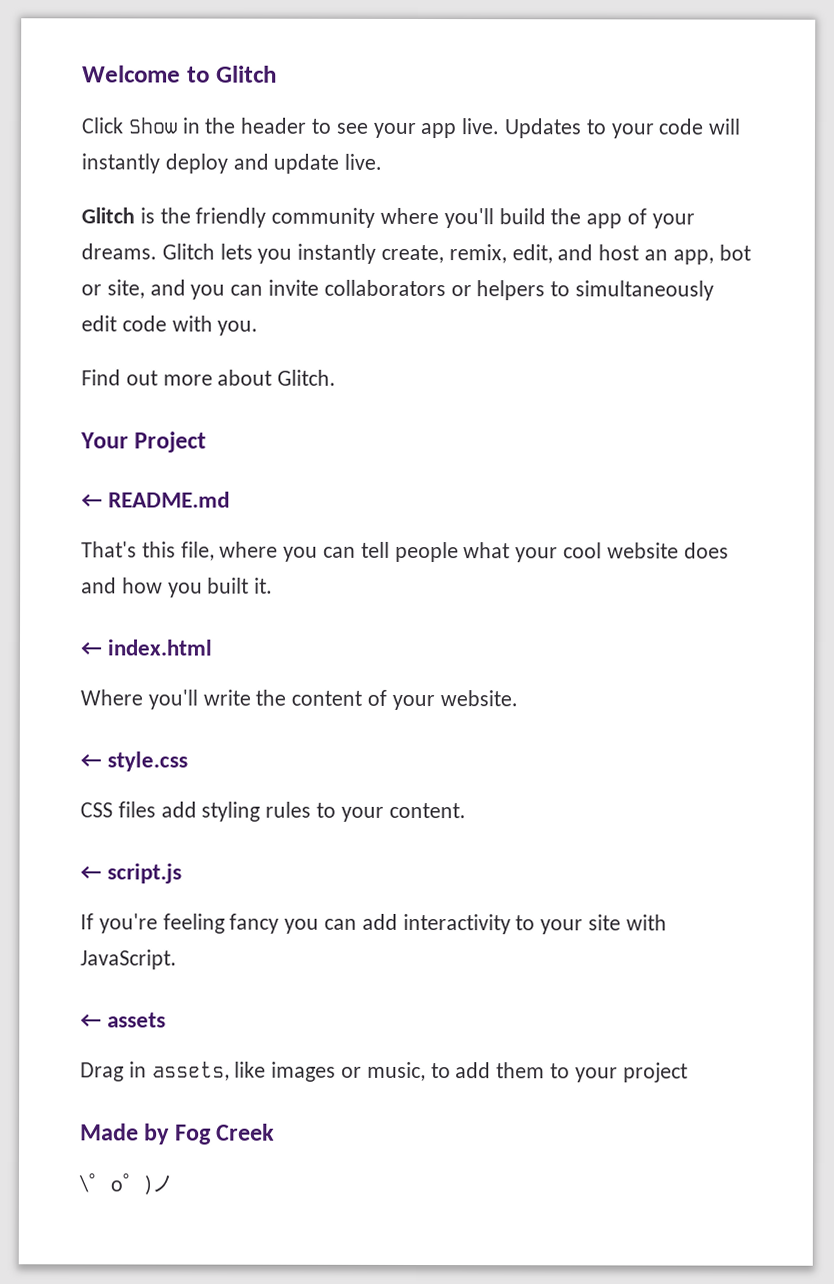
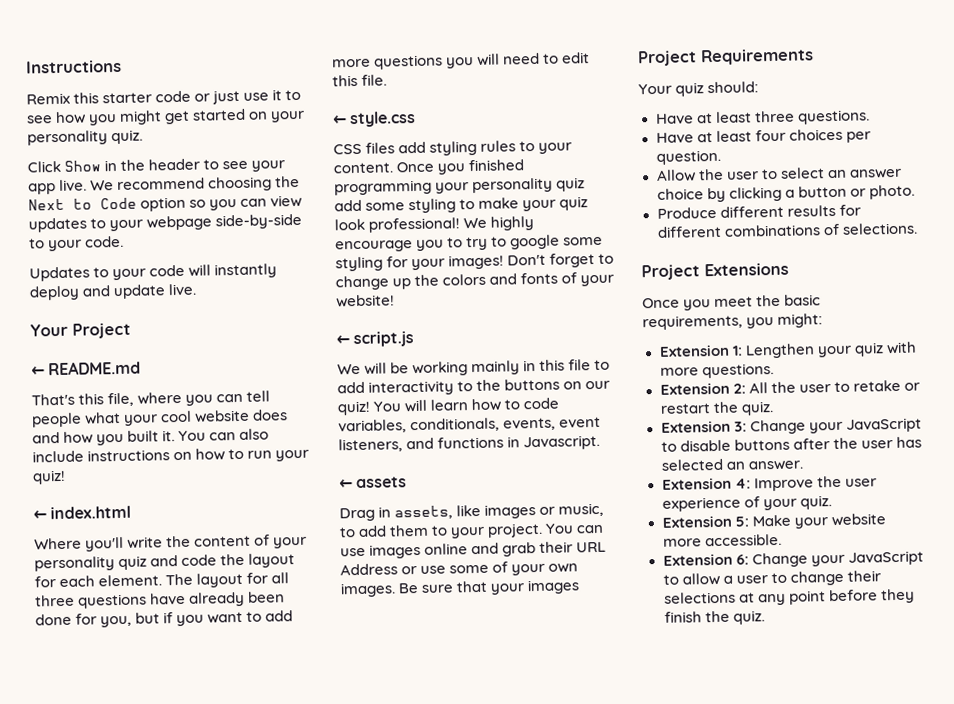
- Welcome to Glitch
+ Instructions
+ Remix this starter code or just use it to see how you might get started on your personality quiz.
- Click Show in the header to see your app live. Updates to your code will instantly deploy and update live.
+ Click Show in the header to see your app live. We recommend choosing the Next to Code option so you can view updates to your webpage side-by-side to your code.
+ Updates to your code will instantly deploy and update live.
- Glitch is the friendly community where you'll build the app of your dreams. Glitch lets you instantly create, remix, edit, and host an app, bot or site, and you can invite collaborators or helpers to simultaneously edit code with you.
- Find out more about Glitch.
+ You can also include instructions on how to run your quiz!
- Where you'll write the content of your website.
+ Where you'll write the content of your personality quiz and code the layout for each element. The layout for all three questions have already been done for you, but if you want to add more questions you will need to edit this file.
- CSS files add styling rules to your content.
+ CSS files add styling rules to your content. Once you finished programming your personality quiz add some styling to make your quiz look professional! We highly encourage you to try to google some styling for your images! Don't forget to change up the colors and fonts of your website!
  ← script.js
- If you're feeling fancy you can add interactivity to your site with JavaScript.
+ We will be working mainly in this file to add interactivity to the buttons on our quiz! You will learn how to code variables, conditionals, events, event listeners, and functions in Javascript.
- Drag in assets, like images or music, to add them to your project
- Made by Fog Creek
- \゜o゜)ノ
+ Drag in assets, like images or music, to add them to your project. You can use images online and grab their URL Address or use some of your own images. Be sure that your images
+ Project Requirements
+ Your quiz should:
+ Have at least three questions.
+ Have at least four choices per question.
+ Allow the user to select an answer choice by clicking a button or photo.
+ Produce different results for different combinations of selections.
+ Project Extensions
+ Once you meet the basic requirements, you might:
+ Extension 1: Lengthen your quiz with more questions.
+ Extension 2: All the user to retake or restart the quiz.
+ Extension 3: Change your JavaScript to disable buttons after the user has selected an answer.
+ Extension 4: Improve the user experience of your quiz.
+ Extension 5: Make your website more accessible.
+ Extension 6: Change your JavaScript to allow a user to change their selections at any point before they finish the quiz.

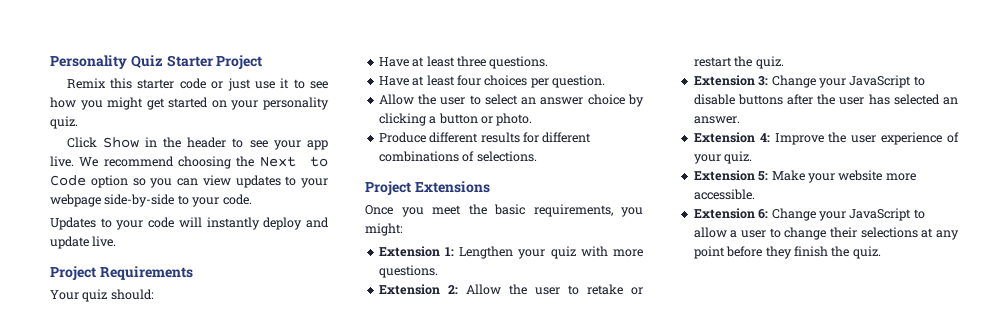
- Instructions
+ Personality Quiz Starter Project
- Your Project
- ← README.md
- That's this file, where you can tell people what your cool website does and how you built it. You can also include instructions on how to run your quiz!
- ← index.html
- Where you'll write the content of your personality quiz and code the layout for each element. The layout for all three questions have already been done for you, but if you want to add more questions you will need to edit this file.
- ← style.css
- CSS files add styling rules to your content. Once you finished programming your personality quiz add some styling to make your quiz look professional! We highly encourage you to try to google some styling for your images! Don't forget to change up the colors and fonts of your website!
- ← script.js
- We will be working mainly in this file to add interactivity to the buttons on our quiz! You will learn how to code variables, conditionals, events, event listeners, and functions in Javascript.
- ← assets
- Drag in assets, like images or music, to add them to your project. You can use images online and grab their URL Address or use some of your own images. Be sure that your images
- Extension 2: All the user to retake or restart the quiz.
+ Extension 2: Allow the user to retake or restart the quiz.

